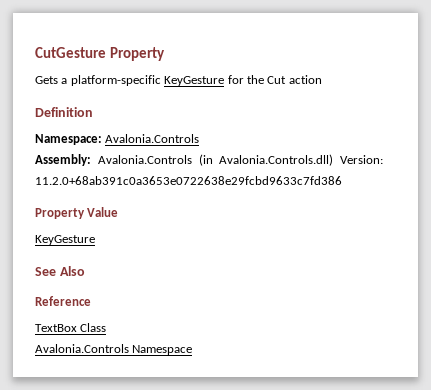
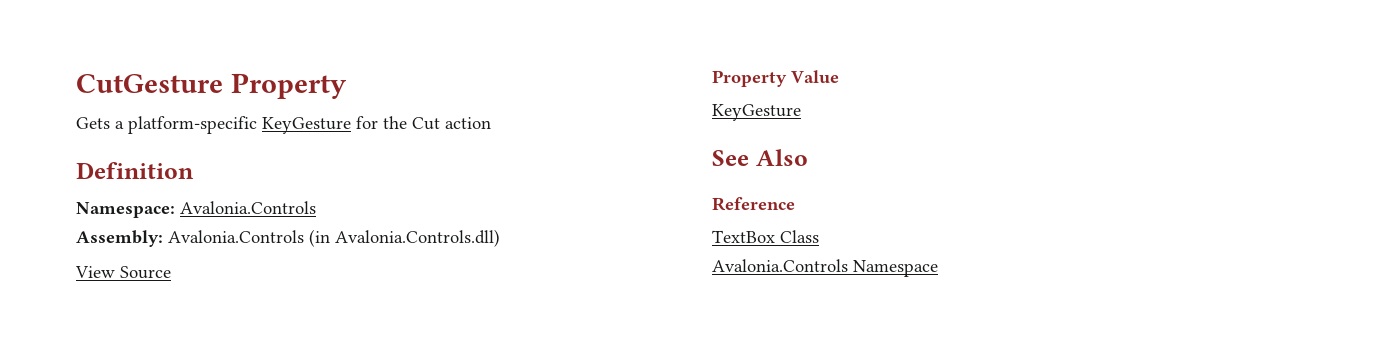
- Assembly: Avalonia.Controls (in Avalonia.Controls.dll) Version: 11.2.0+68ab391c0a3653e0722638e29fcbd9633c7fd386
+ Assembly: Avalonia.Controls (in Avalonia.Controls.dll)
+ View Source

